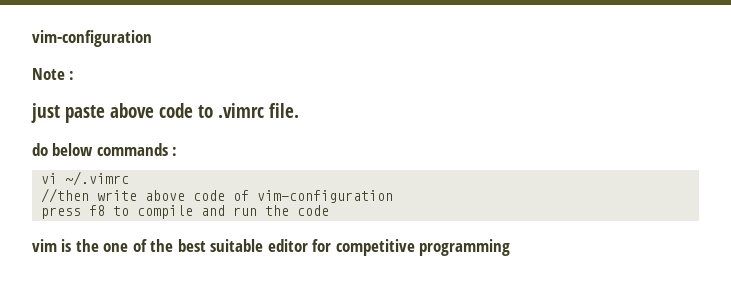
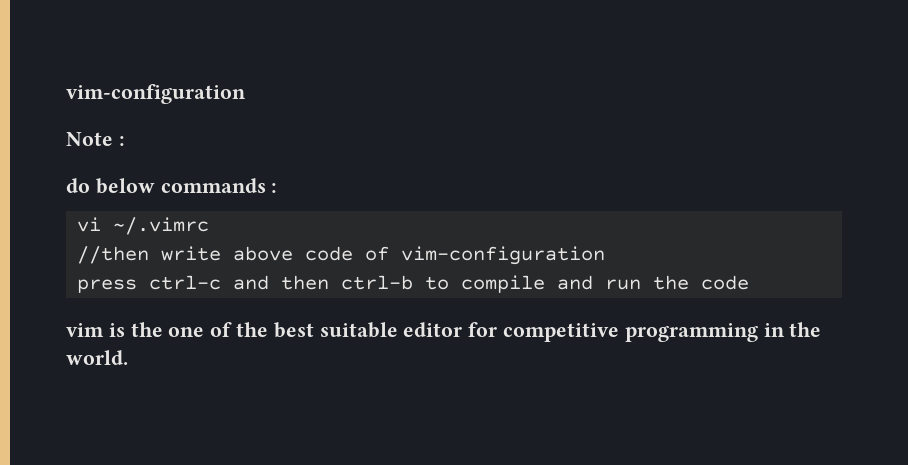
- just paste above code to .vimrc file.
- press f8 to compile and run the code
+ press ctrl-c and then ctrl-b to compile and run the code
- vim is the one of the best suitable editor for competitive programming
+ vim is the one of the best suitable editor for competitive programming in the world.

